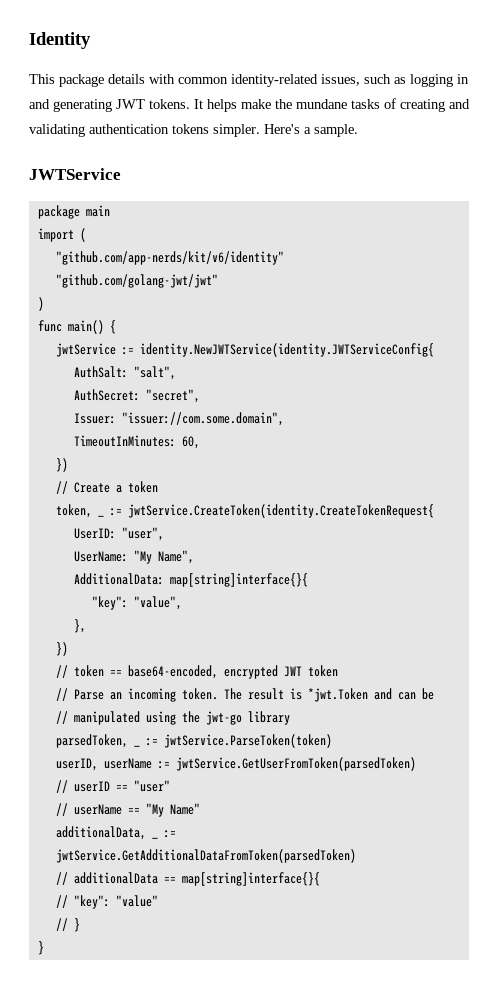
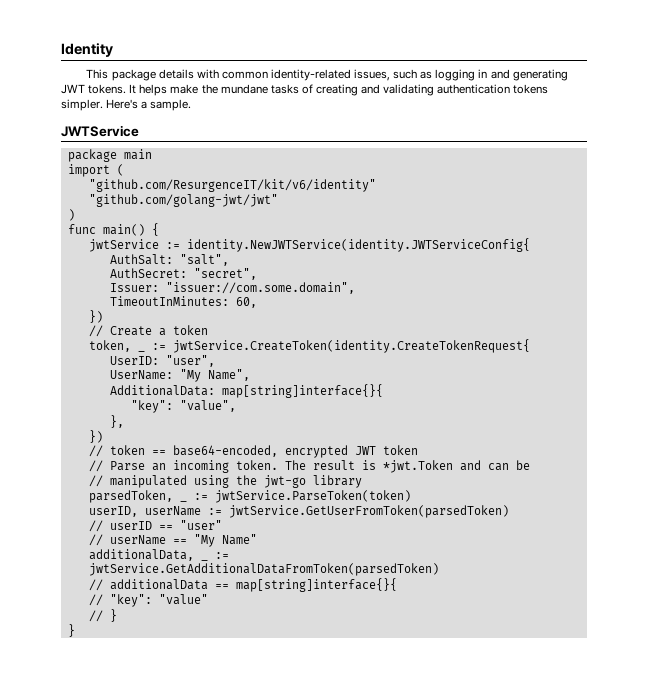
- "github.com/app-nerds/kit/v6/identity"
+ "github.com/ResurgenceIT/kit/v6/identity"

